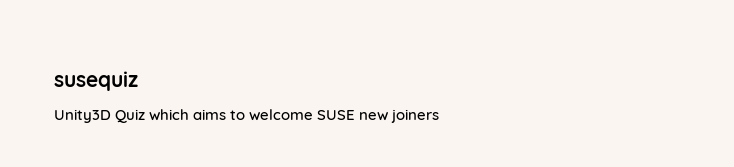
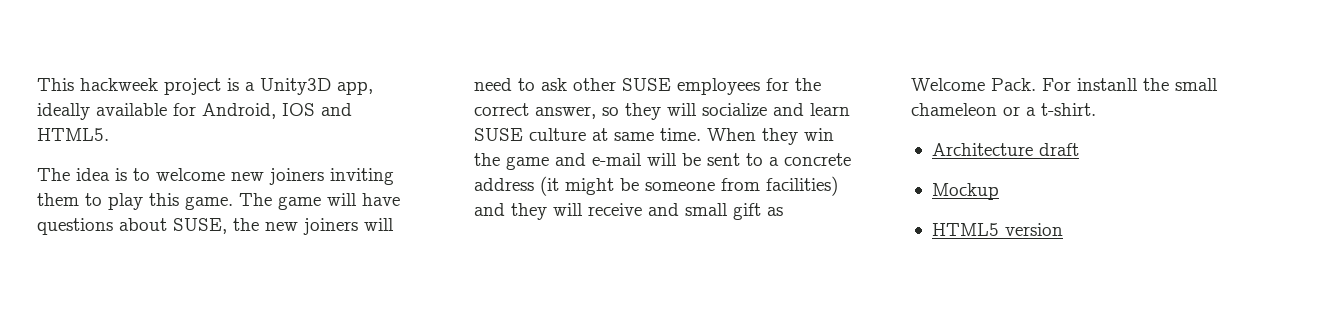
- susequiz
- Unity3D Quiz which aims to welcome SUSE new joiners
+ This hackweek project is a Unity3D app, ideally available for Android, IOS and HTML5.
+ The idea is to welcome new joiners inviting them to play this game. The game will have questions about SUSE, the new joiners will need to ask other SUSE employees for the correct answer, so they will socialize and learn SUSE culture at same time. When they win the game and e-mail will be sent to a concrete address (it might be someone from facilities) and they will receive and small gift as Welcome Pack. For instanll the small chameleon or a t-shirt.
+ Architecture draft
+ Mockup
+ HTML5 version

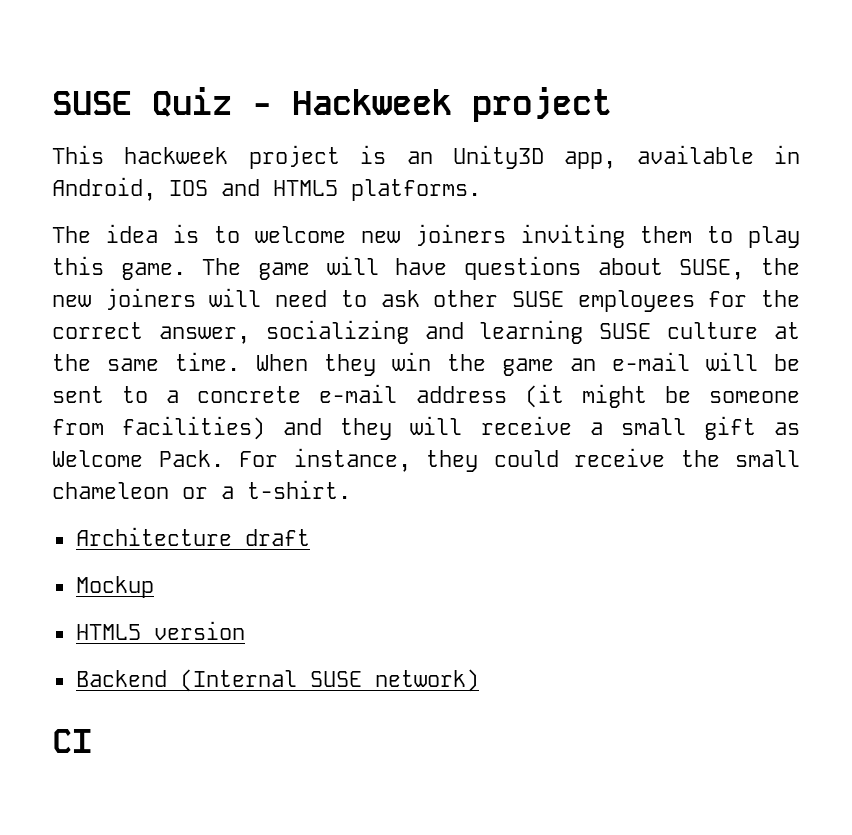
+ SUSE Quiz - Hackweek project
- This hackweek project is a Unity3D app, ideally available for Android, IOS and HTML5.
+ This hackweek project is an Unity3D app, available in Android, IOS and HTML5 platforms.
- The game will have questions about SUSE, the new joiners will need to ask other SUSE employees for the correct answer, so they will socialize and learn SUSE culture at same time.
+ The game will have questions about SUSE, the new joiners will need to ask other SUSE employees for the correct answer, socializing and learning SUSE culture at the same time.
- When they win the game and e-mail will be sent to a concrete address (it might be someone from facilities) and they will receive and small gift as Welcome Pack.
+ When they win the game an e-mail will be sent to a concrete e-mail address (it might be someone from facilities) and they will receive a small gift as Welcome Pack.
- For instanll the small chameleon or a t-shirt.
+ For instance, they could receive the small chameleon or a t-shirt.
+ Backend (Internal SUSE network)
+ CI

